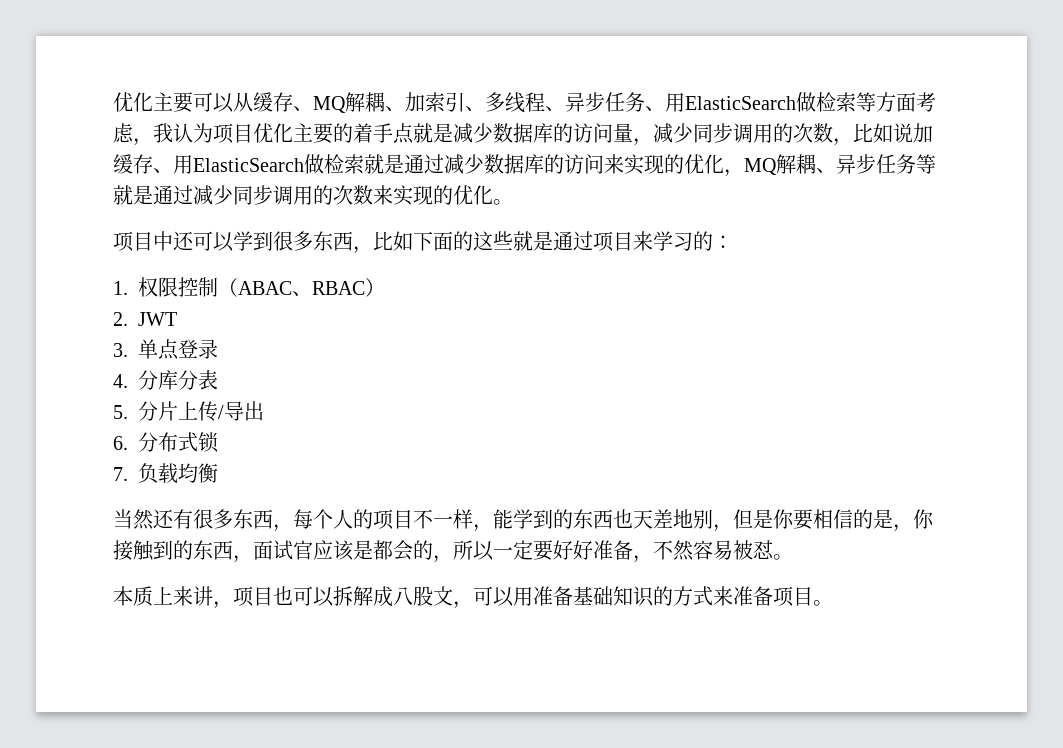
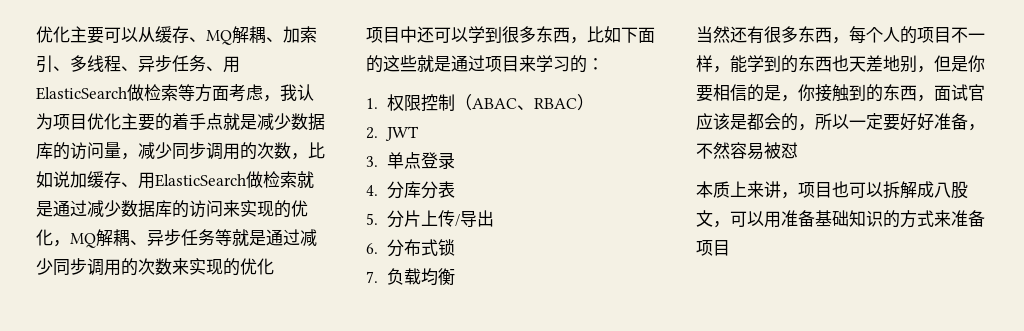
- 优化主要可以从缓存、MQ解耦、加索引、多线程、异步任务、用ElasticSearch做检索等方面考虑，我认为项目优化主要的着手点就是减少数据库的访问量，减少同步调用的次数，比如说加缓存、用ElasticSearch做检索就是通过减少数据库的访问来实现的优化，MQ解耦、异步任务等就是通过减少同步调用的次数来实现的优化。
+ 优化主要可以从缓存、MQ解耦、加索引、多线程、异步任务、用ElasticSearch做检索等方面考虑，我认为项目优化主要的着手点就是减少数据库的访问量，减少同步调用的次数，比如说加缓存、用ElasticSearch做检索就是通过减少数据库的访问来实现的优化，MQ解耦、异步任务等就是通过减少同步调用的次数来实现的优化
- 当然还有很多东西，每个人的项目不一样，能学到的东西也天差地别，但是你要相信的是，你接触到的东西，面试官应该是都会的，所以一定要好好准备，不然容易被怼。
+ 当然还有很多东西，每个人的项目不一样，能学到的东西也天差地别，但是你要相信的是，你接触到的东西，面试官应该是都会的，所以一定要好好准备，不然容易被怼
- 本质上来讲，项目也可以拆解成八股文，可以用准备基础知识的方式来准备项目。
+ 本质上来讲，项目也可以拆解成八股文，可以用准备基础知识的方式来准备项目

